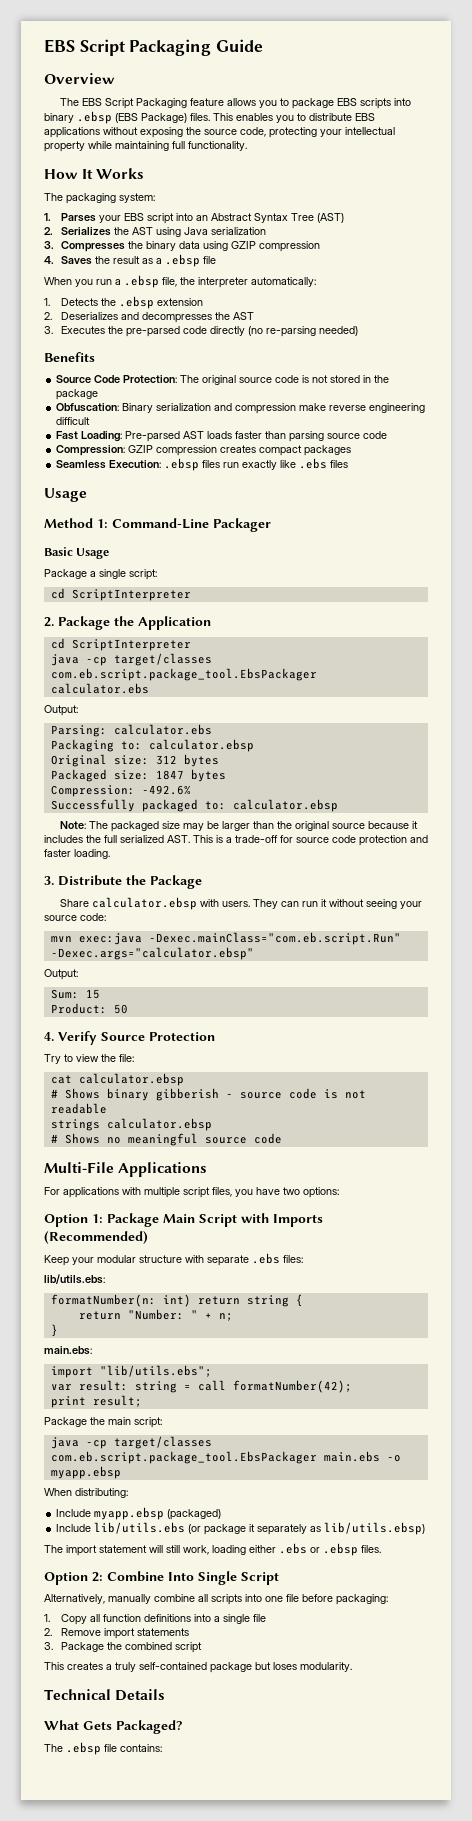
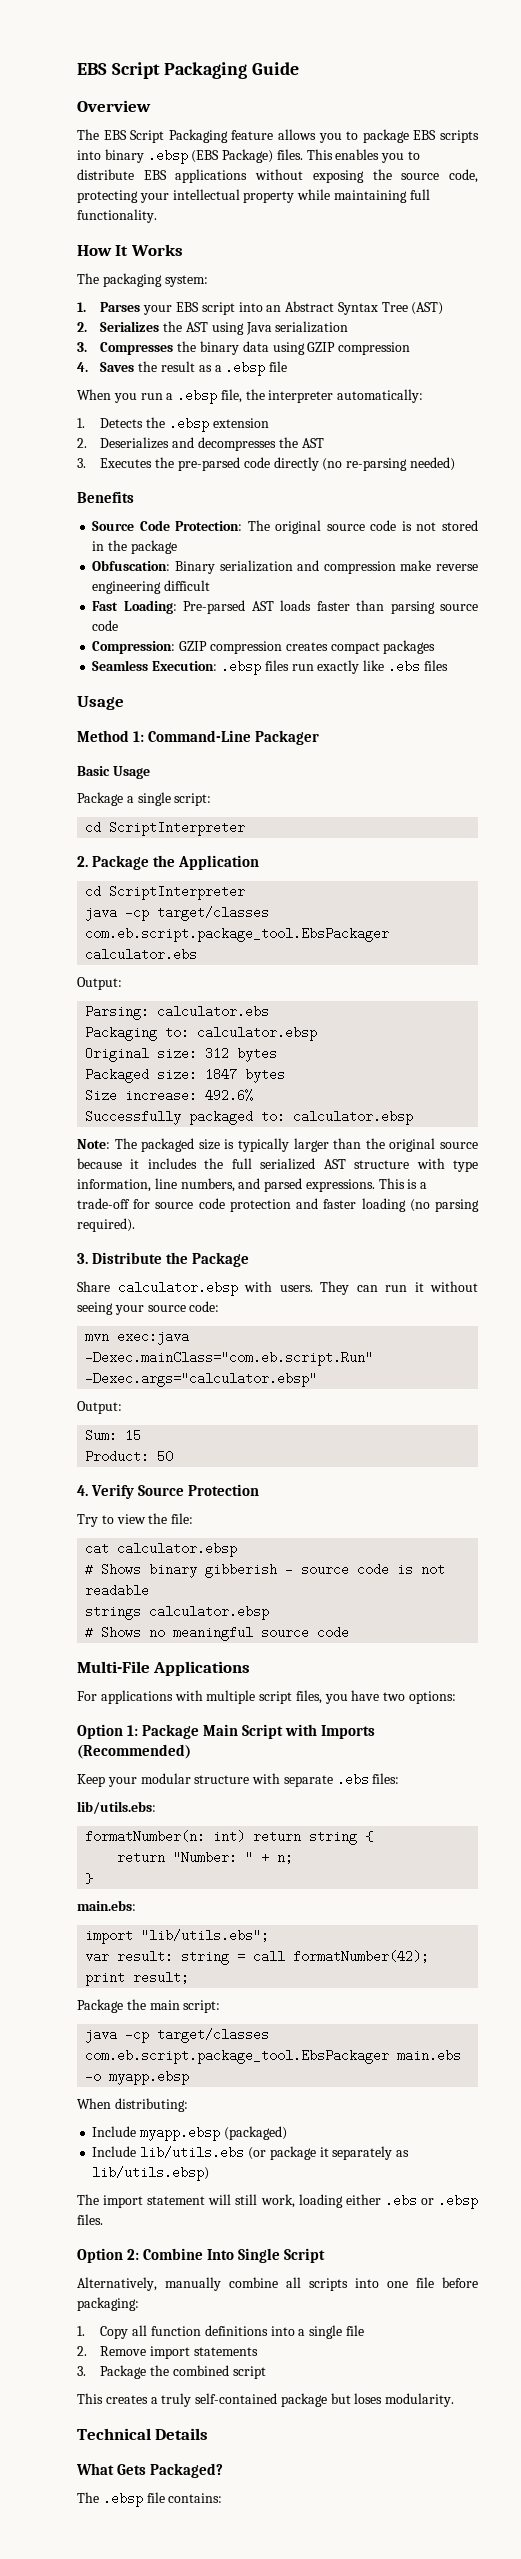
- Compression: -492.6%
+ Size increase: 492.6%
- Note: The packaged size may be larger than the original source because it includes the full serialized AST. This is a trade-off for source code protection and faster loading.
+ Note: The packaged size is typically larger than the original source because it includes the full serialized AST structure with type information, line numbers, and parsed expressions. This is a trade-off for source code protection and faster loading (no parsing required).

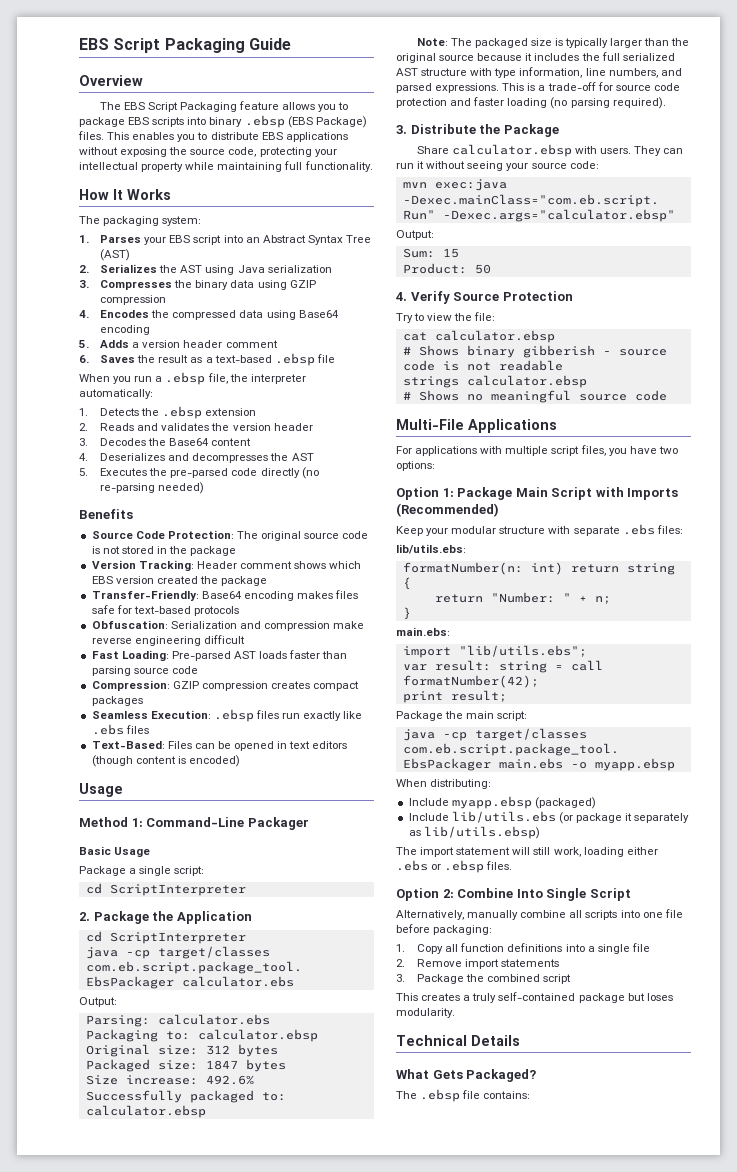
- 4. Saves the result as a .ebsp file
+ 4. Encodes the compressed data using Base64 encoding
+ 5. Adds a version header comment
+ 6. Saves the result as a text-based .ebsp file
- 2. Deserializes and decompresses the AST
+ 2. Reads and validates the version header
+ 3. Decodes the Base64 content
+ 4. Deserializes and decompresses the AST
- 3. Executes the pre-parsed code directly (no re-parsing needed)
+ 5. Executes the pre-parsed code directly (no re-parsing needed)
+ Version Tracking: Header comment shows which EBS version created the package
+ Transfer-Friendly: Base64 encoding makes files safe for text-based protocols
- Obfuscation: Binary serialization and compression make reverse engineering difficult
+ Obfuscation: Serialization and compression make reverse engineering difficult
+ Text-Based: Files can be opened in text editors (though content is encoded)

